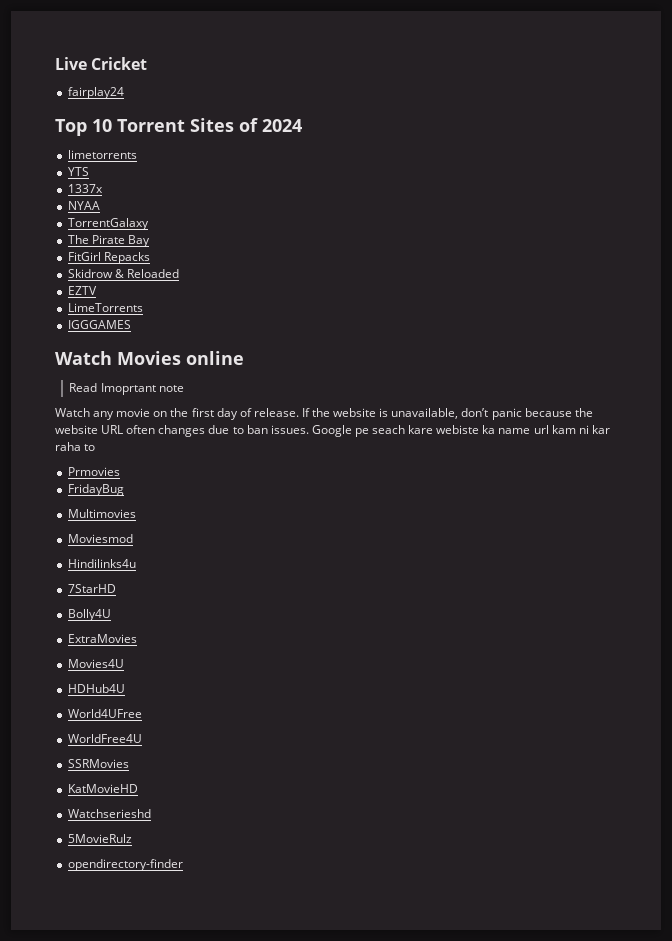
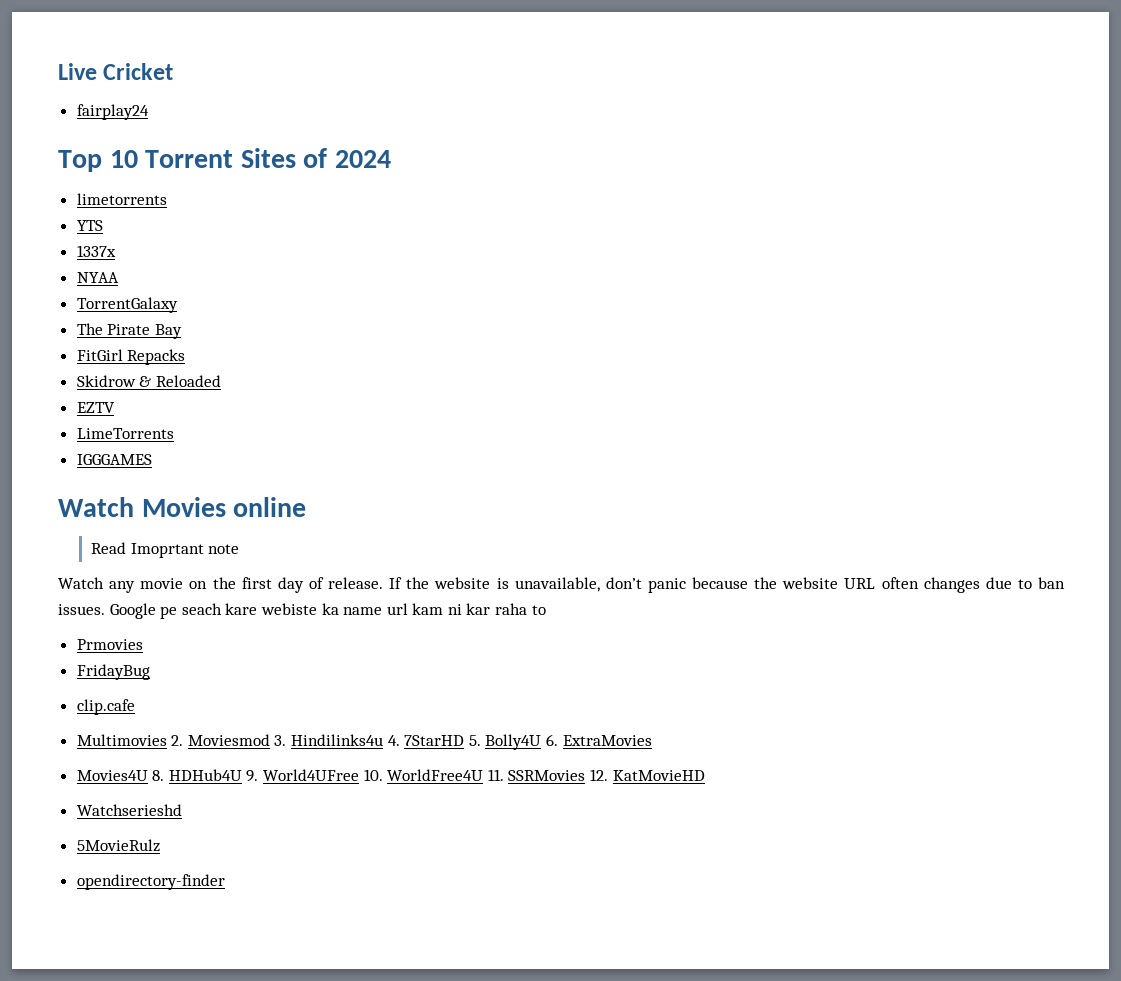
+ clip.cafe
- Multimovies
- Moviesmod
- Hindilinks4u
- 7StarHD
- Bolly4U
- ExtraMovies
+ Multimovies 2. Moviesmod 3. Hindilinks4u 4. 7StarHD 5. Bolly4U 6. ExtraMovies
- Movies4U
- HDHub4U
- World4UFree
- WorldFree4U
- SSRMovies
- KatMovieHD
+ Movies4U 8. HDHub4U 9. World4UFree 10. WorldFree4U 11. SSRMovies 12. KatMovieHD

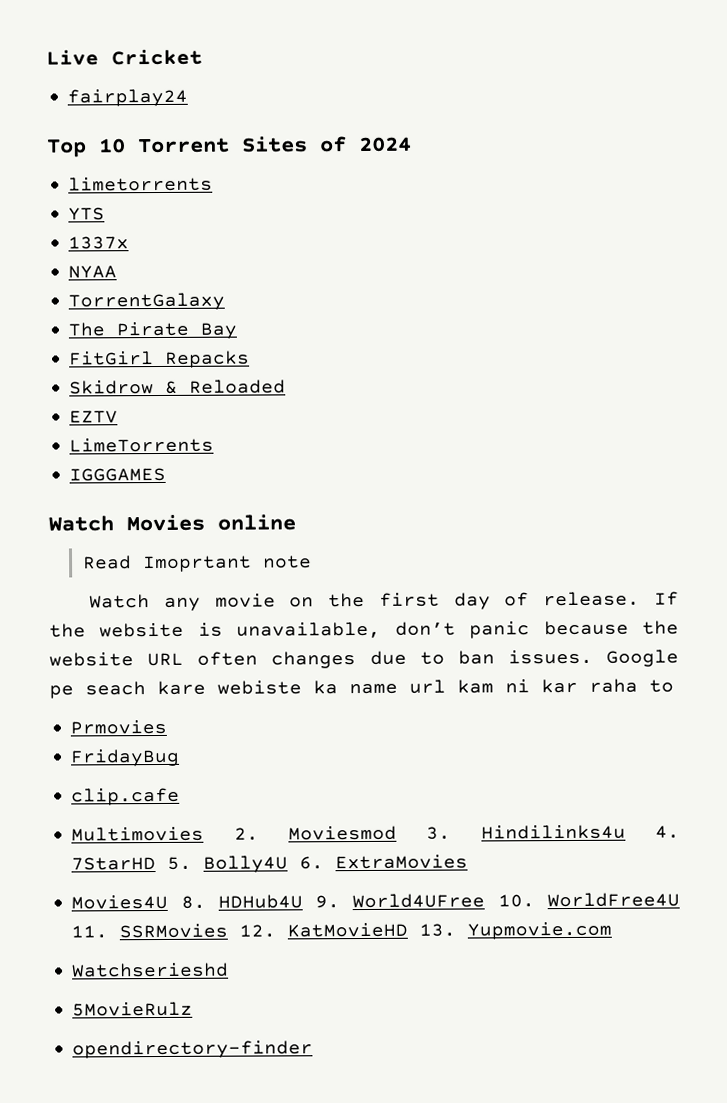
- Movies4U 8. HDHub4U 9. World4UFree 10. WorldFree4U 11. SSRMovies 12. KatMovieHD
+ Movies4U 8. HDHub4U 9. World4UFree 10. WorldFree4U 11. SSRMovies 12. KatMovieHD 13. Yupmovie.com

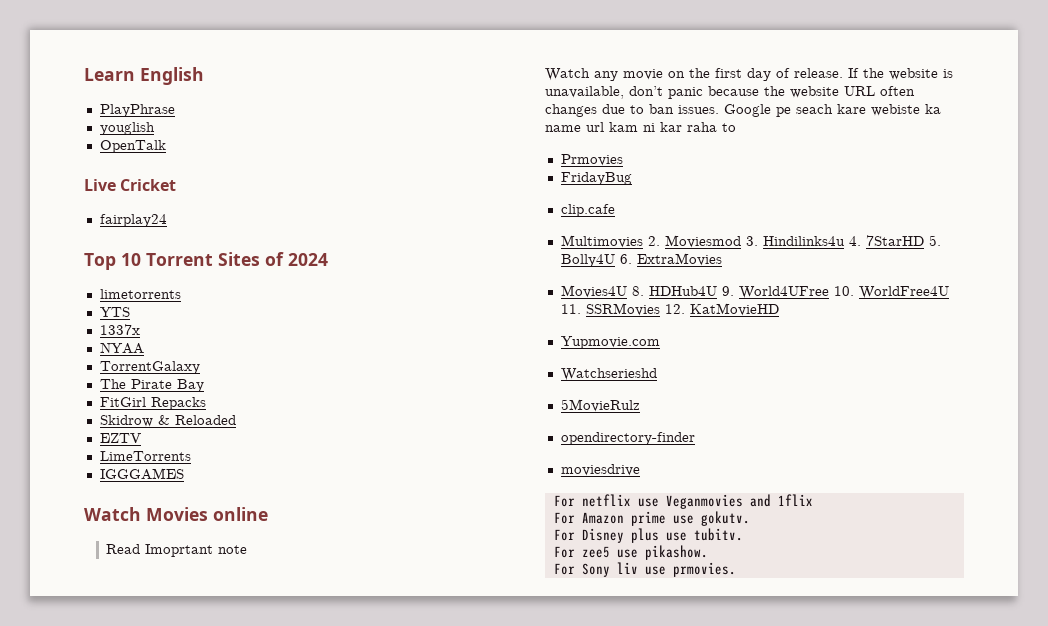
+ Learn English
+ PlayPhrase
+ youglish
+ OpenTalk
- Movies4U 8. HDHub4U 9. World4UFree 10. WorldFree4U 11. SSRMovies 12. KatMovieHD 13. Yupmovie.com
+ Movies4U 8. HDHub4U 9. World4UFree 10. WorldFree4U 11. SSRMovies 12. KatMovieHD
+ Yupmovie.com
+ moviesdrive
+ For netflix use Veganmovies and 1flix
+ For Amazon prime use gokutv.
+ For Disney plus use tubitv.
+ For zee5 use pikashow.
+ For Sony liv use prmovies.

